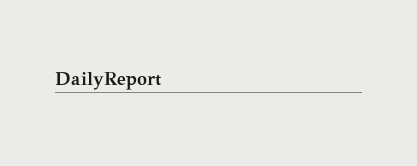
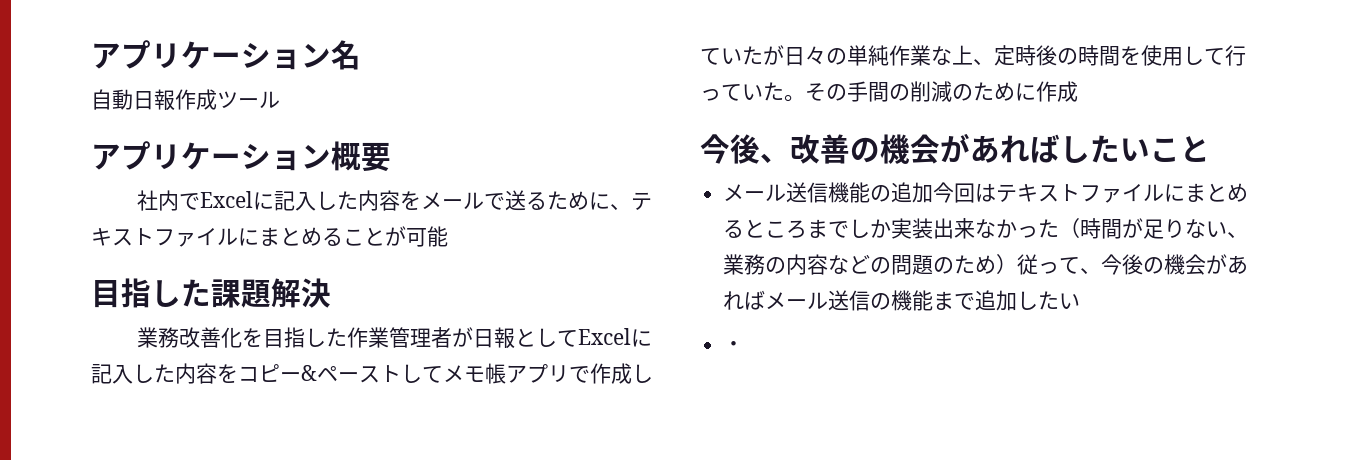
- DailyReport
+ アプリケーション名
+ 自動日報作成ツール
+ アプリケーション概要
+ 社内でExcelに記入した内容をメールで送るために、テキストファイルにまとめることが可能
+ 目指した課題解決
+ 業務改善化を目指した作業管理者が日報としてExcelに記入した内容をコピー&ペーストしてメモ帳アプリで作成していたが日々の単純作業な上、定時後の時間を使用して行っていた。その手間の削減のために作成
+ 今後、改善の機会があればしたいこと
+ メール送信機能の追加今回はテキストファイルにまとめるところまでしか実装出来なかった（時間が足りない、業務の内容などの問題のため）従って、今後の機会があればメール送信の機能まで追加したい
+ ・

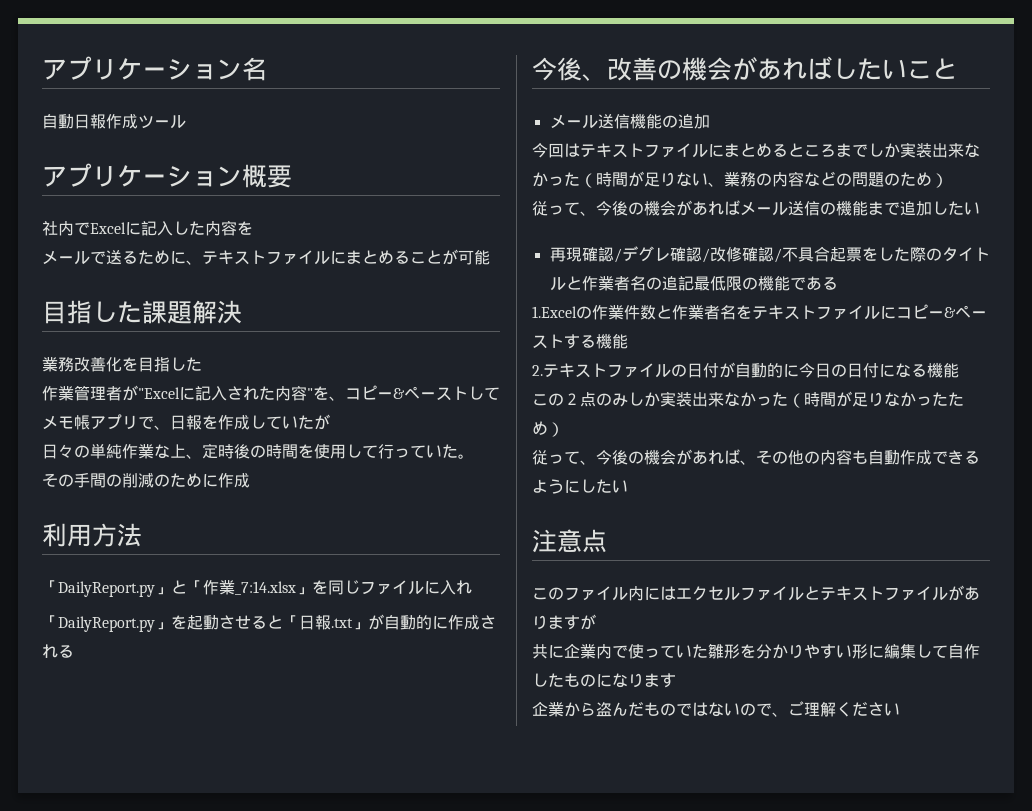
- 社内でExcelに記入した内容をメールで送るために、テキストファイルにまとめることが可能
+ 社内でExcelに記入した内容を
+ メールで送るために、テキストファイルにまとめることが可能
- 業務改善化を目指した作業管理者が日報としてExcelに記入した内容をコピー&ペーストしてメモ帳アプリで作成していたが日々の単純作業な上、定時後の時間を使用して行っていた。その手間の削減のために作成
+ 業務改善化を目指した
+ 作業管理者が"Excelに記入された内容"を、コピー&ペーストしてメモ帳アプリで、日報を作成していたが
+ 日々の単純作業な上、定時後の時間を使用して行っていた。
+ その手間の削減のために作成
+ 利用方法
+ 「DailyReport.py」と「作業_7:14.xlsx」を同じファイルに入れ
+ 「DailyReport.py」を起動させると「日報.txt」が自動的に作成される
- メール送信機能の追加今回はテキストファイルにまとめるところまでしか実装出来なかった（時間が足りない、業務の内容などの問題のため）従って、今後の機会があればメール送信の機能まで追加したい
+ メール送信機能の追加
+ 今回はテキストファイルにまとめるところまでしか実装出来なかった（時間が足りない、業務の内容などの問題のため）
+ 従って、今後の機会があればメール送信の機能まで追加したい
- ・
+ 再現確認/デグレ確認/改修確認/不具合起票をした際のタイトルと作業者名の追記最低限の機能である
+ 1.Excelの作業件数と作業者名をテキストファイルにコピー&ペーストする機能
+ 2.テキストファイルの日付が自動的に今日の日付になる機能
+ この２点のみしか実装出来なかった（時間が足りなかったため）
+ 従って、今後の機会があれば、その他の内容も自動作成できるようにしたい
+ 注意点
+ このファイル内にはエクセルファイルとテキストファイルがありますが
+ 共に企業内で使っていた雛形を分かりやすい形に編集して自作したものになります
+ 企業から盗んだものではないので、ご理解ください

